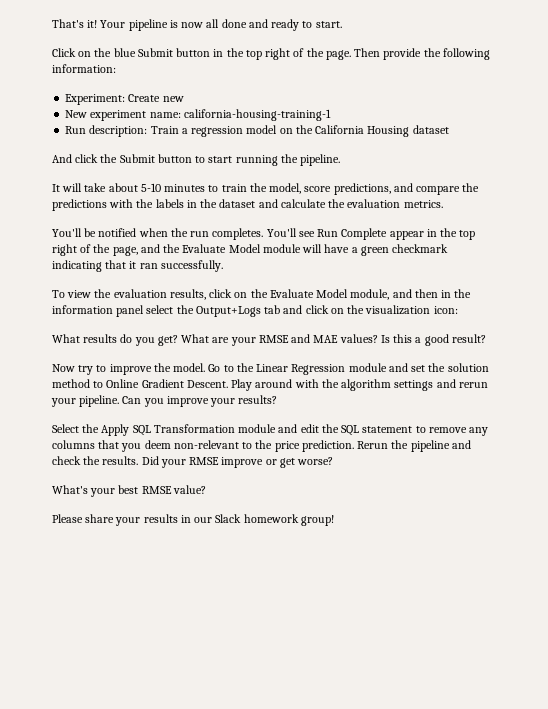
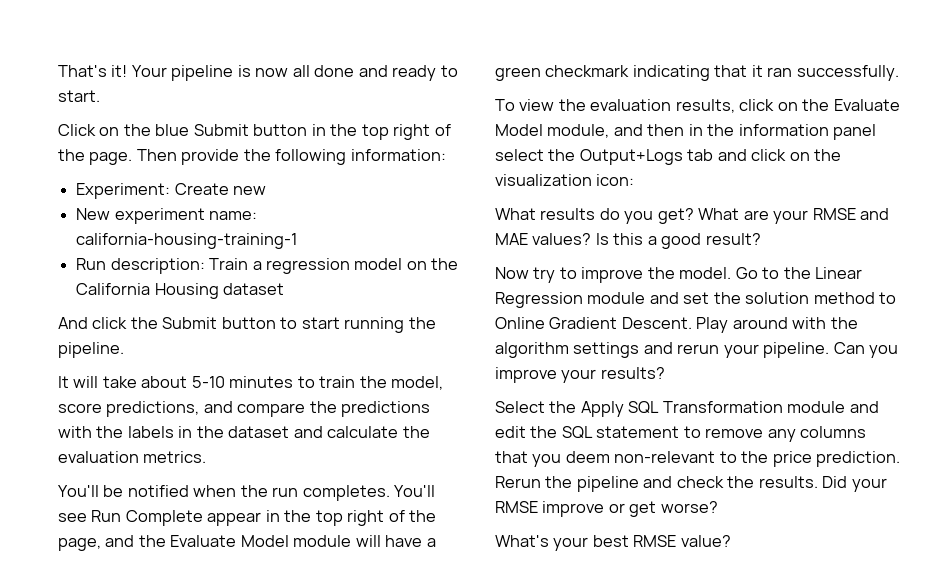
- Please share your results in our Slack homework group!

